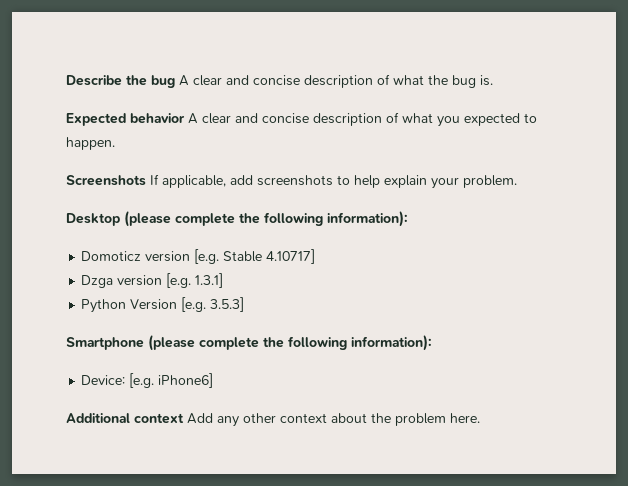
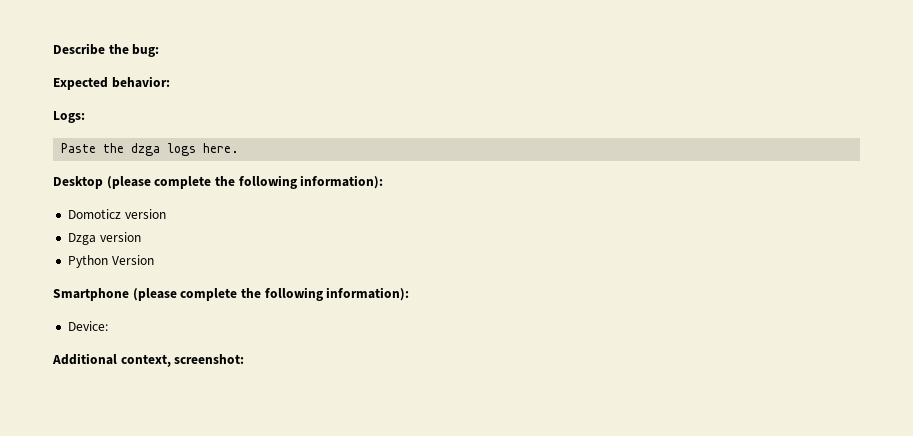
- Describe the bug A clear and concise description of what the bug is.
- Expected behavior A clear and concise description of what you expected to happen.
- Screenshots If applicable, add screenshots to help explain your problem.
+ Describe the bug:
+ Expected behavior:
+ Logs:
+ Paste the dzga logs here.
- Domoticz version [e.g. Stable 4.10717]
+ Domoticz version
- Dzga version [e.g. 1.3.1]
+ Dzga version
- Python Version [e.g. 3.5.3]
+ Python Version
- Device: [e.g. iPhone6]
+ Device:
- Additional context Add any other context about the problem here.
+ Additional context, screenshot:

